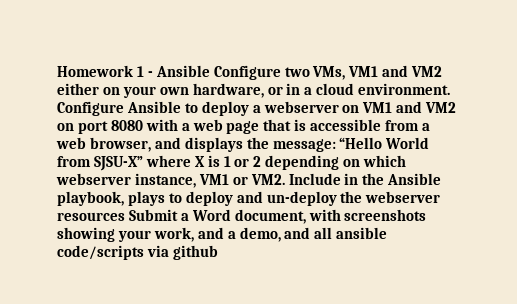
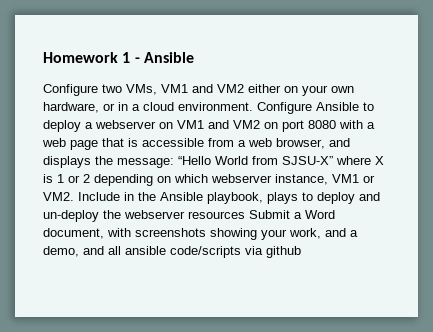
- Homework 1 - Ansible Configure two VMs, VM1 and VM2 either on your own hardware, or in a cloud environment.
+ Homework 1 - Ansible
+ Configure two VMs, VM1 and VM2 either on your own hardware, or in a cloud environment.

